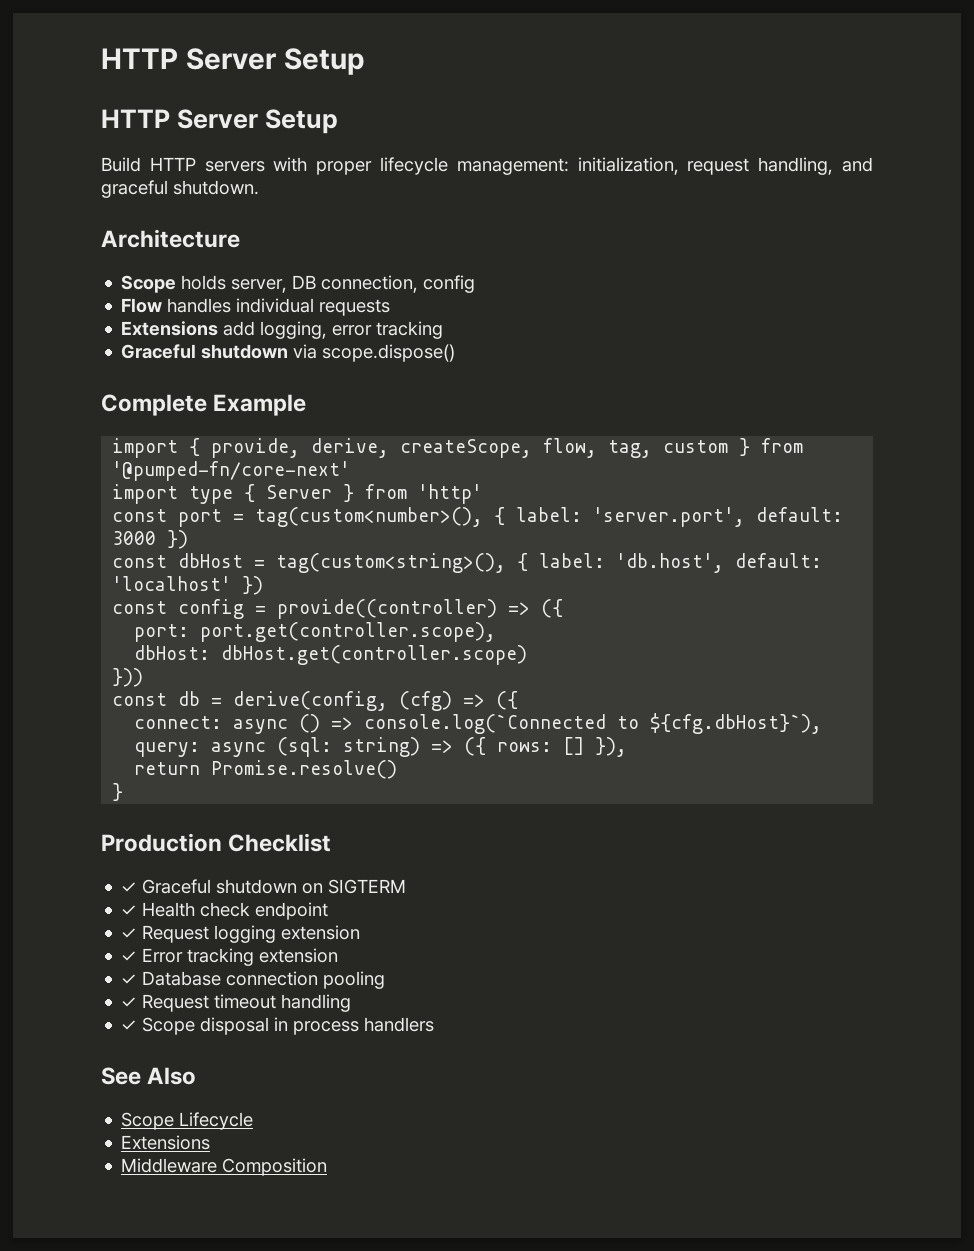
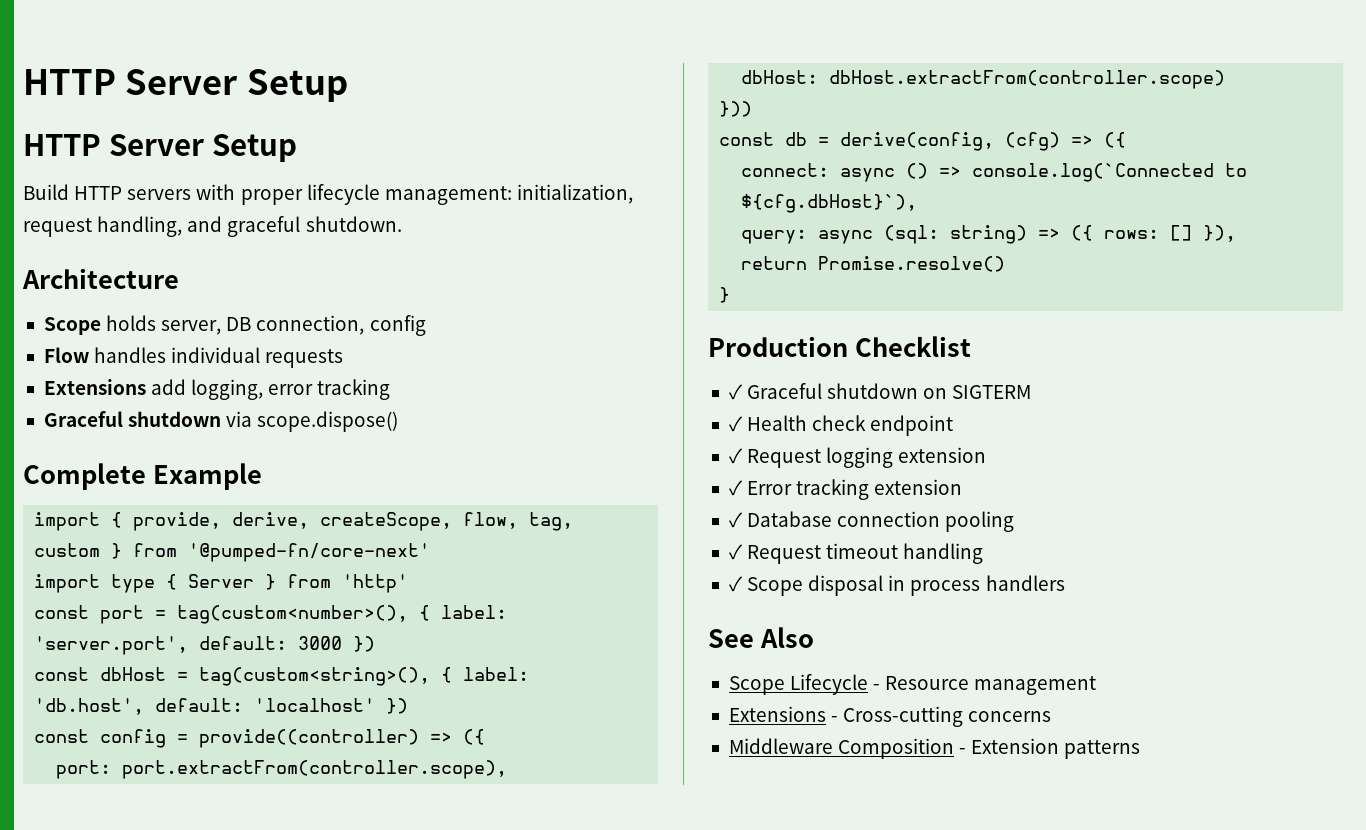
- port: port.get(controller.scope),
+ port: port.extractFrom(controller.scope),
- dbHost: dbHost.get(controller.scope)
+ dbHost: dbHost.extractFrom(controller.scope)
- Scope Lifecycle
- Extensions
+ Scope Lifecycle - Resource management
+ Extensions - Cross-cutting concerns
- Middleware Composition
+ Middleware Composition - Extension patterns

